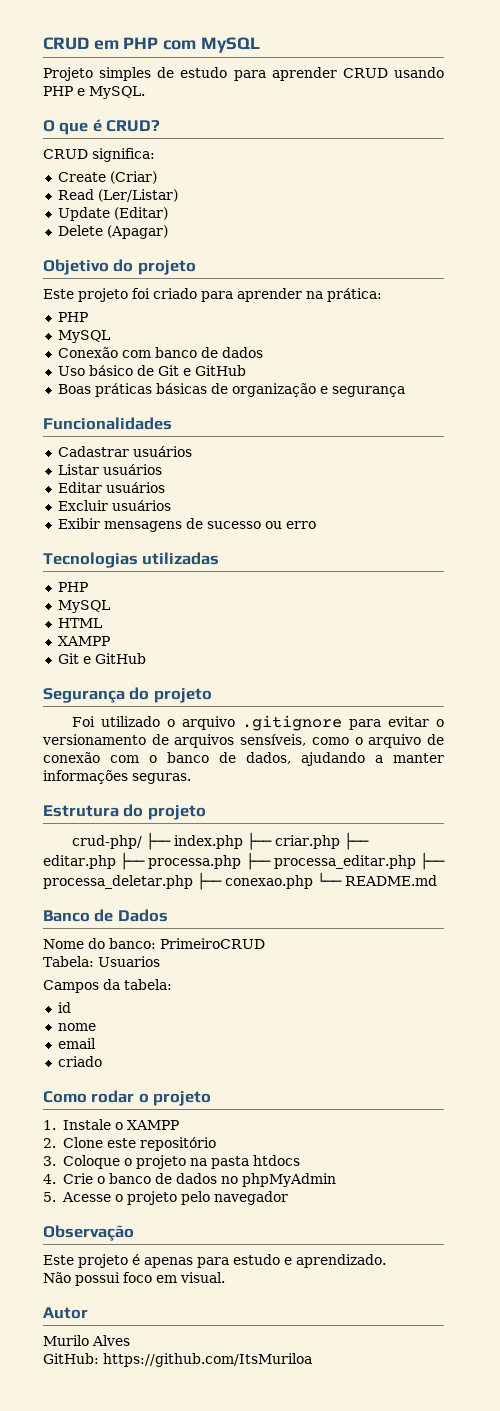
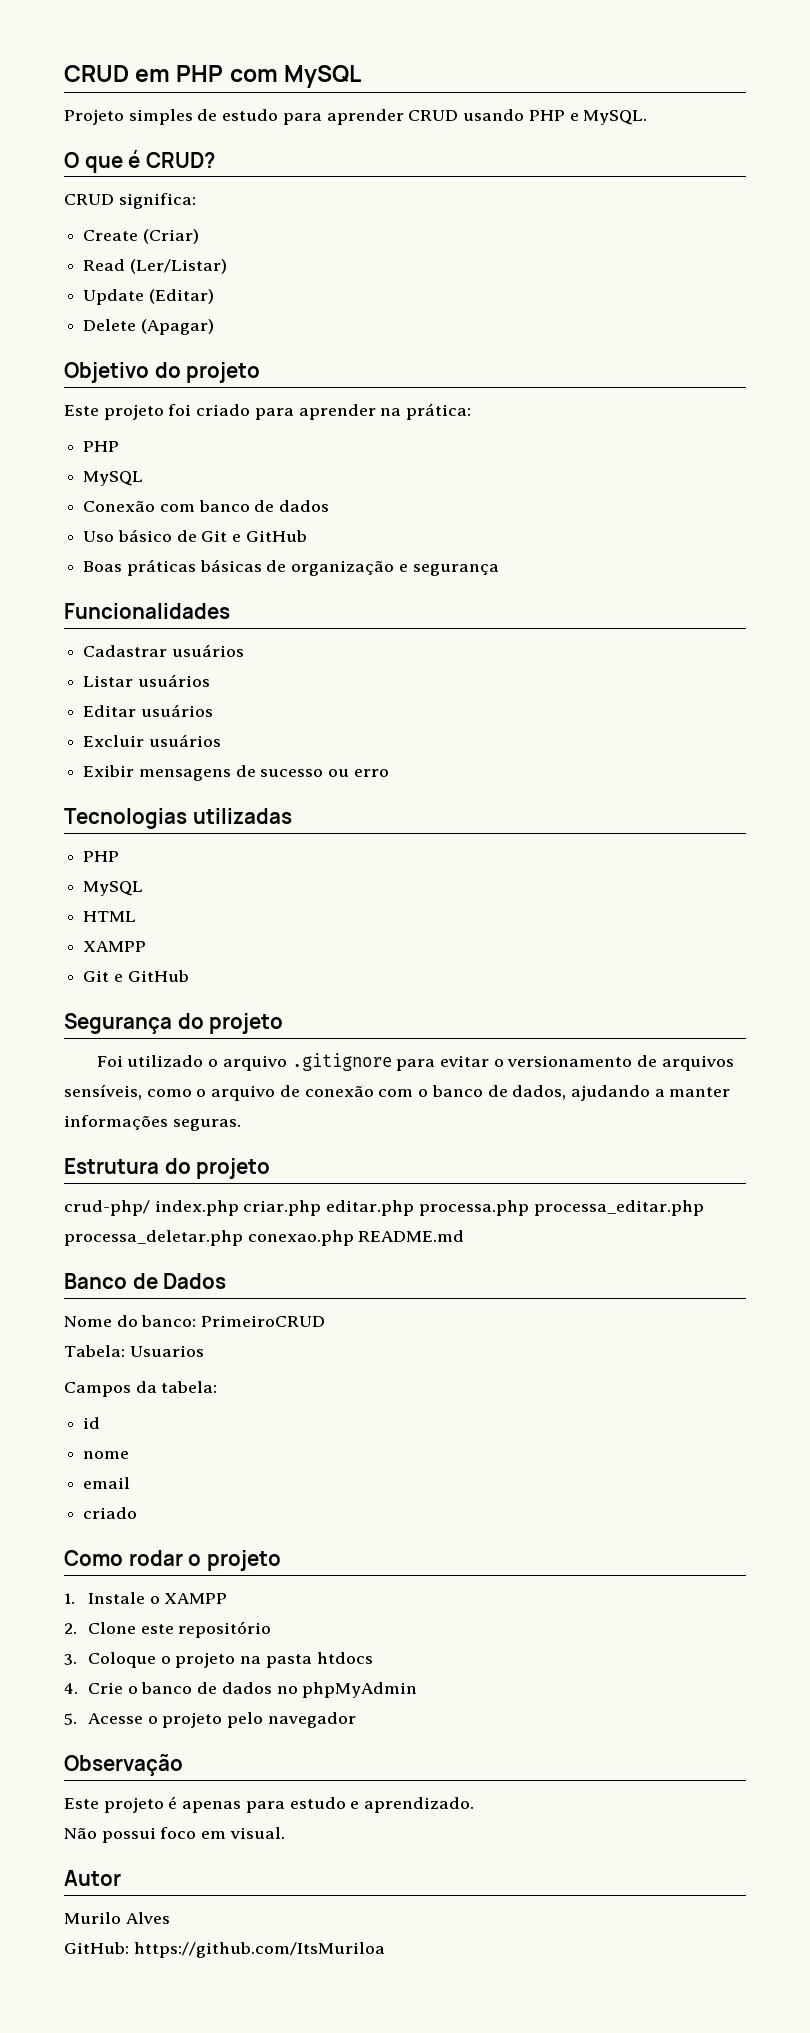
- crud-php/ ├── index.php ├── criar.php ├── editar.php ├── processa.php ├── processa_editar.php ├── processa_deletar.php ├── conexao.php └── README.md
+ crud-php/ index.php criar.php editar.php processa.php processa_editar.php processa_deletar.php conexao.php README.md

